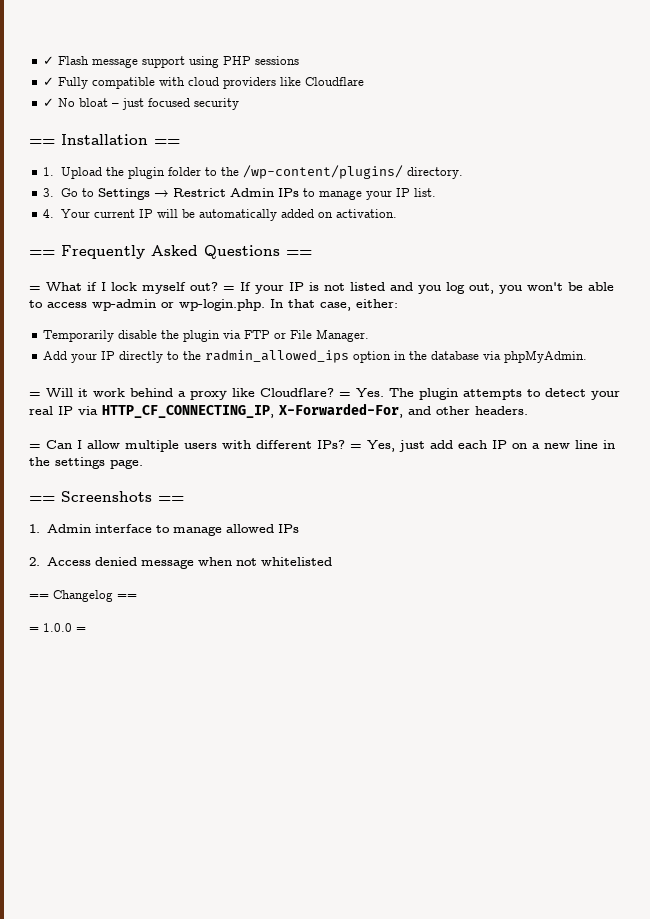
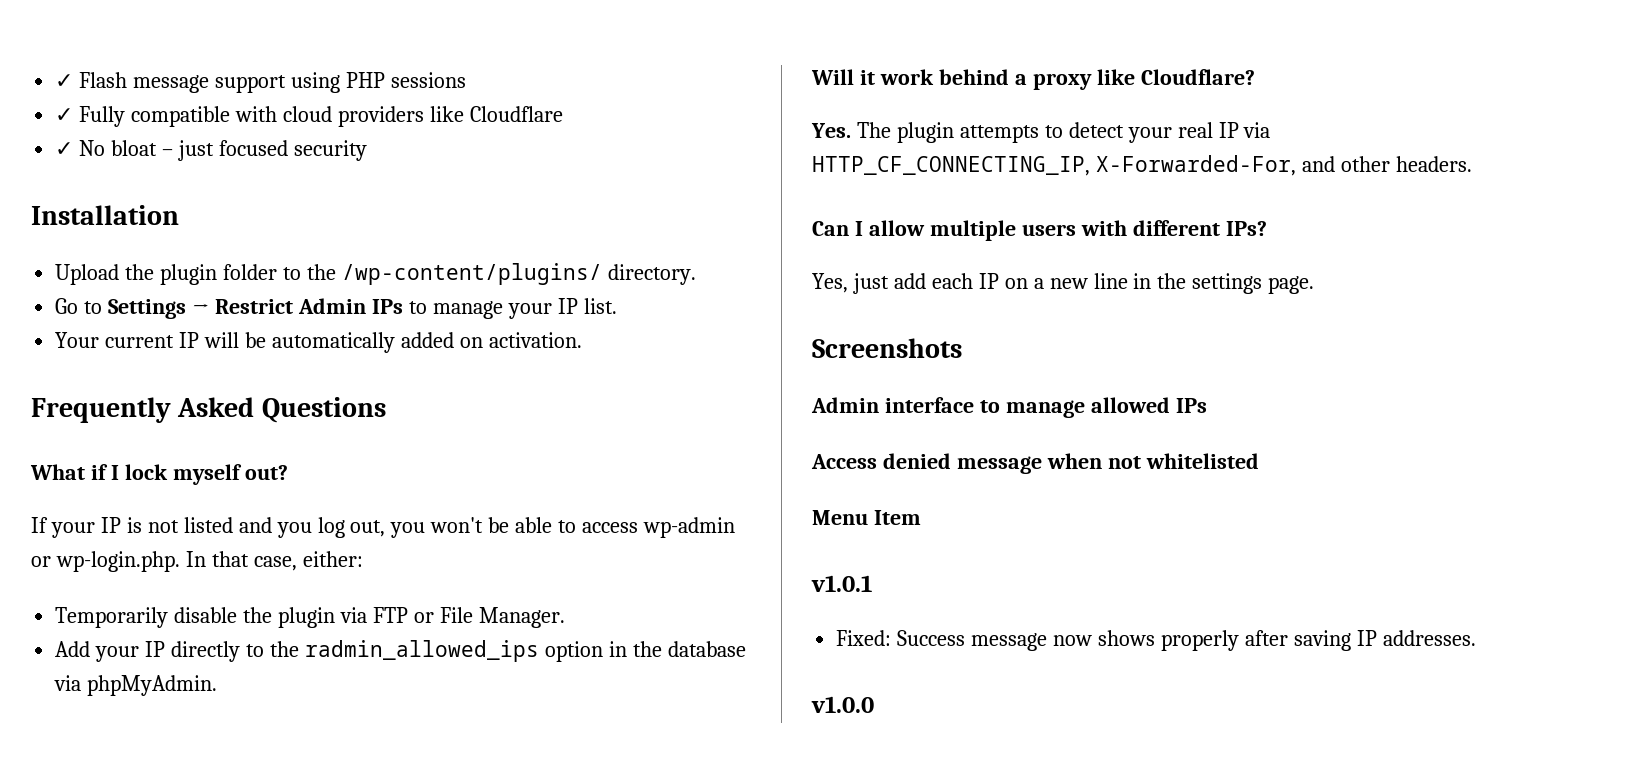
- == Installation ==
- 1. Upload the plugin folder to the /wp-content/plugins/ directory.
+ Installation
+ Upload the plugin folder to the /wp-content/plugins/ directory.
- 3. Go to Settings → Restrict Admin IPs to manage your IP list.
+ Go to Settings → Restrict Admin IPs to manage your IP list.
- 4. Your current IP will be automatically added on activation.
+ Your current IP will be automatically added on activation.
- == Frequently Asked Questions ==
- = What if I lock myself out? = If your IP is not listed and you log out, you won't be able to access wp-admin or wp-login.php. In that case, either:
+ Frequently Asked Questions
+ What if I lock myself out?
+ If your IP is not listed and you log out, you won't be able to access wp-admin or wp-login.php. In that case, either:
- = Will it work behind a proxy like Cloudflare? = Yes. The plugin attempts to detect your real IP via HTTP_CF_CONNECTING_IP, X-Forwarded-For, and other headers.
+ Will it work behind a proxy like Cloudflare?
+ Yes. The plugin attempts to detect your real IP via HTTP_CF_CONNECTING_IP, X-Forwarded-For, and other headers.
- = Can I allow multiple users with different IPs? = Yes, just add each IP on a new line in the settings page.
+ Can I allow multiple users with different IPs?
+ Yes, just add each IP on a new line in the settings page.
- == Screenshots ==
- 1. Admin interface to manage allowed IPs
+ Screenshots
+ Admin interface to manage allowed IPs
- 2. Access denied message when not whitelisted
+ Access denied message when not whitelisted
- == Changelog ==
- = 1.0.0 =
+ Menu Item
+ v1.0.1
+ Fixed: Success message now shows properly after saving IP addresses.
+ v1.0.0

